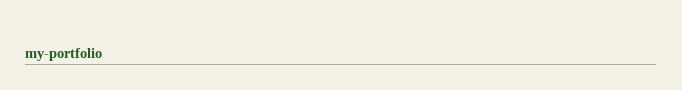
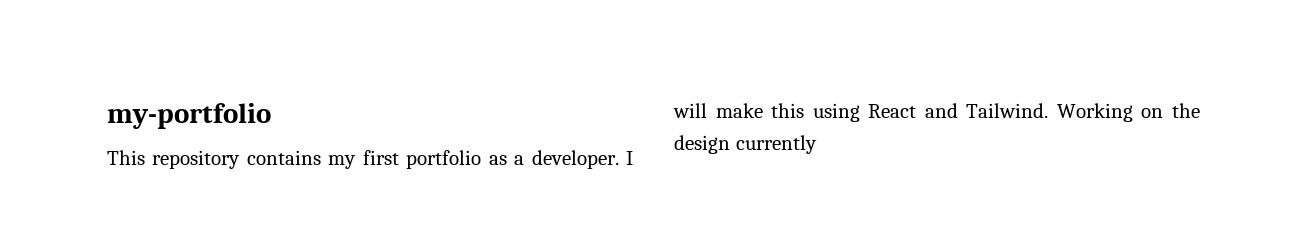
+ This repository contains my first portfolio as a developer. I will make this using React and Tailwind. Working on the design currently

